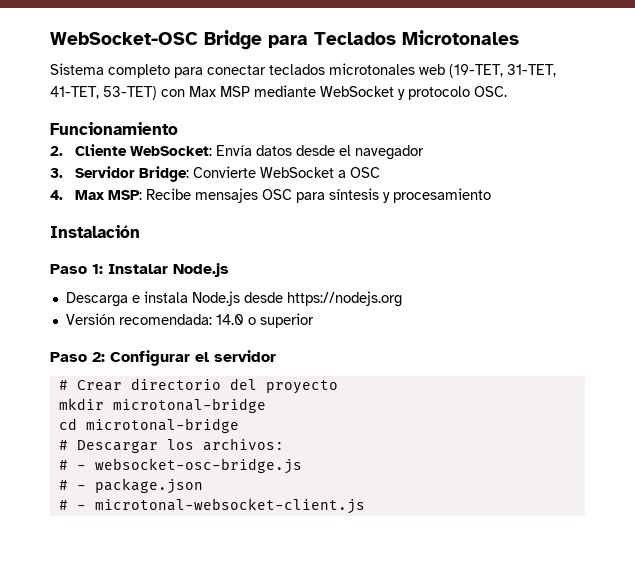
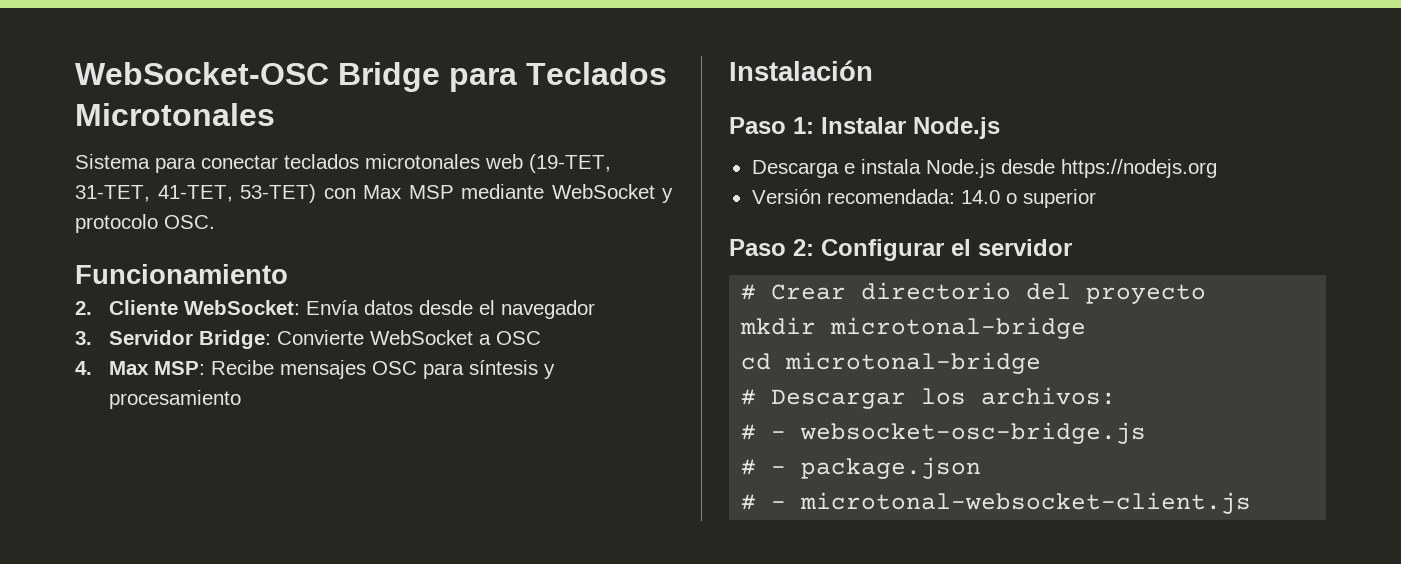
- Sistema completo para conectar teclados microtonales web (19-TET, 31-TET, 41-TET, 53-TET) con Max MSP mediante WebSocket y protocolo OSC.
+ Sistema para conectar teclados microtonales web (19-TET, 31-TET, 41-TET, 53-TET) con Max MSP mediante WebSocket y protocolo OSC.

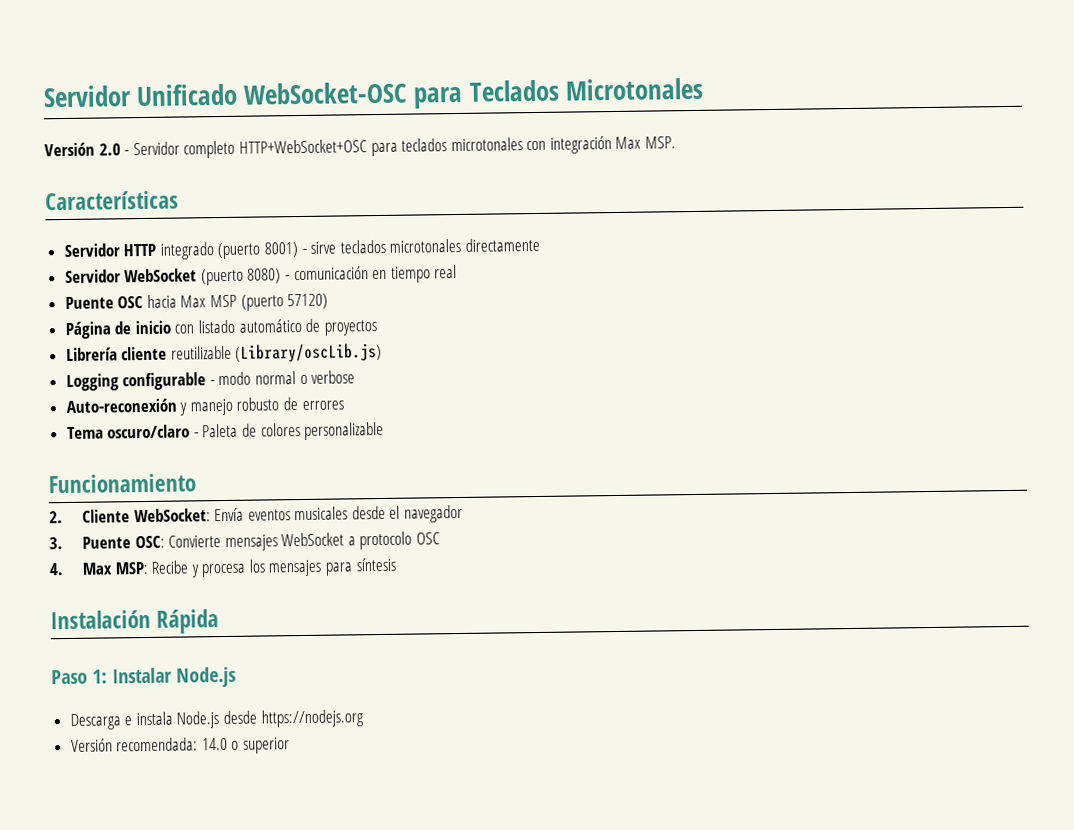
- WebSocket-OSC Bridge para Teclados Microtonales
+ Servidor Unificado WebSocket-OSC para Teclados Microtonales
- Sistema para conectar teclados microtonales web (19-TET, 31-TET, 41-TET, 53-TET) con Max MSP mediante WebSocket y protocolo OSC.
+ Versión 2.0 - Servidor completo HTTP+WebSocket+OSC para teclados microtonales con integración Max MSP.
+ Características
+ Servidor HTTP integrado (puerto 8001) - sirve teclados microtonales directamente
+ Servidor WebSocket (puerto 8080) - comunicación en tiempo real
+ Puente OSC hacia Max MSP (puerto 57120)
+ Página de inicio con listado automático de proyectos
+ Librería cliente reutilizable (Library/oscLib.js)
+ Logging configurable - modo normal o verbose
+ Auto-reconexión y manejo robusto de errores
+ Tema oscuro/claro - Paleta de colores personalizable
- 2. Cliente WebSocket: Envía datos desde el navegador
+ 2. Cliente WebSocket: Envía eventos musicales desde el navegador
- 3. Servidor Bridge: Convierte WebSocket a OSC
+ 3. Puente OSC: Convierte mensajes WebSocket a protocolo OSC
- 4. Max MSP: Recibe mensajes OSC para síntesis y procesamiento
+ 4. Max MSP: Recibe y procesa los mensajes para síntesis
- Instalación
+ Instalación Rápida
- Paso 2: Configurar el servidor
- # Crear directorio del proyecto
- mkdir microtonal-bridge
- cd microtonal-bridge
- # Descargar los archivos:
- # - websocket-osc-bridge.js
- # - package.json
- # - microtonal-websocket-client.js

